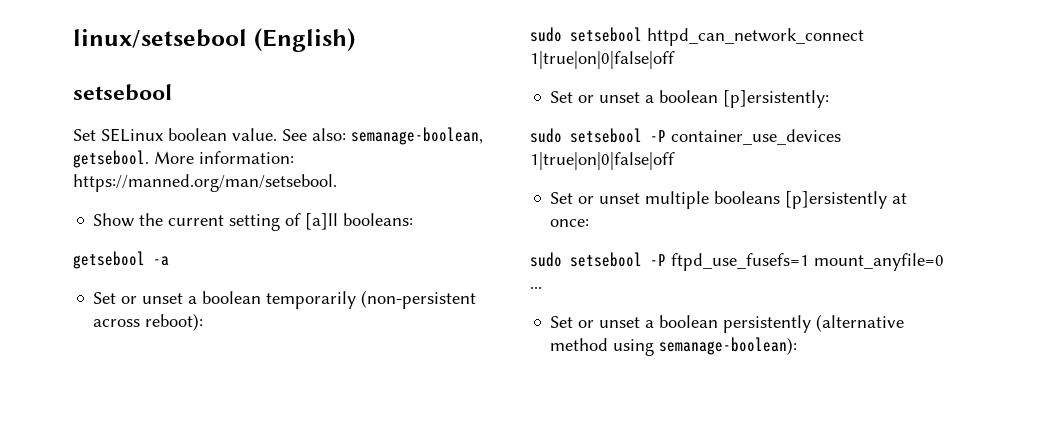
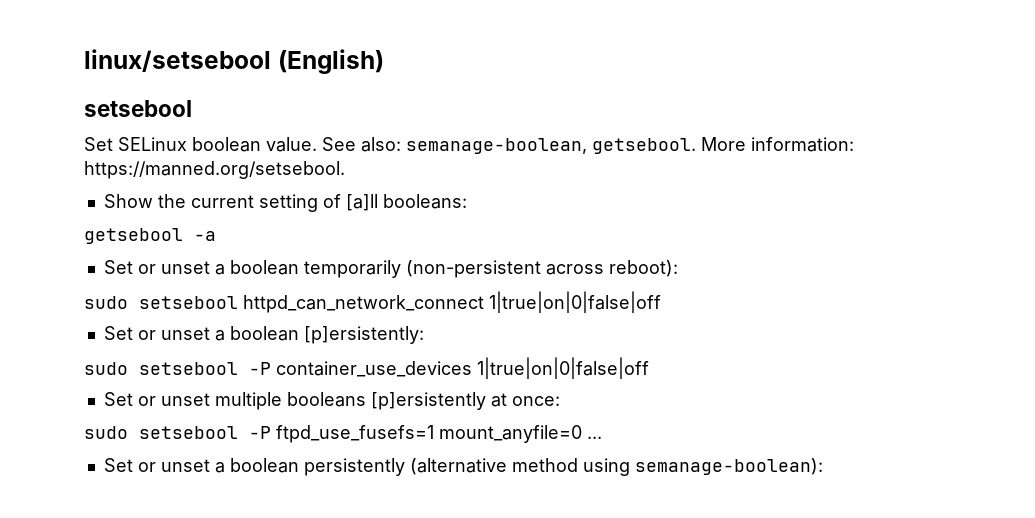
- More information: https://manned.org/man/setsebool.
+ More information: https://manned.org/setsebool.

